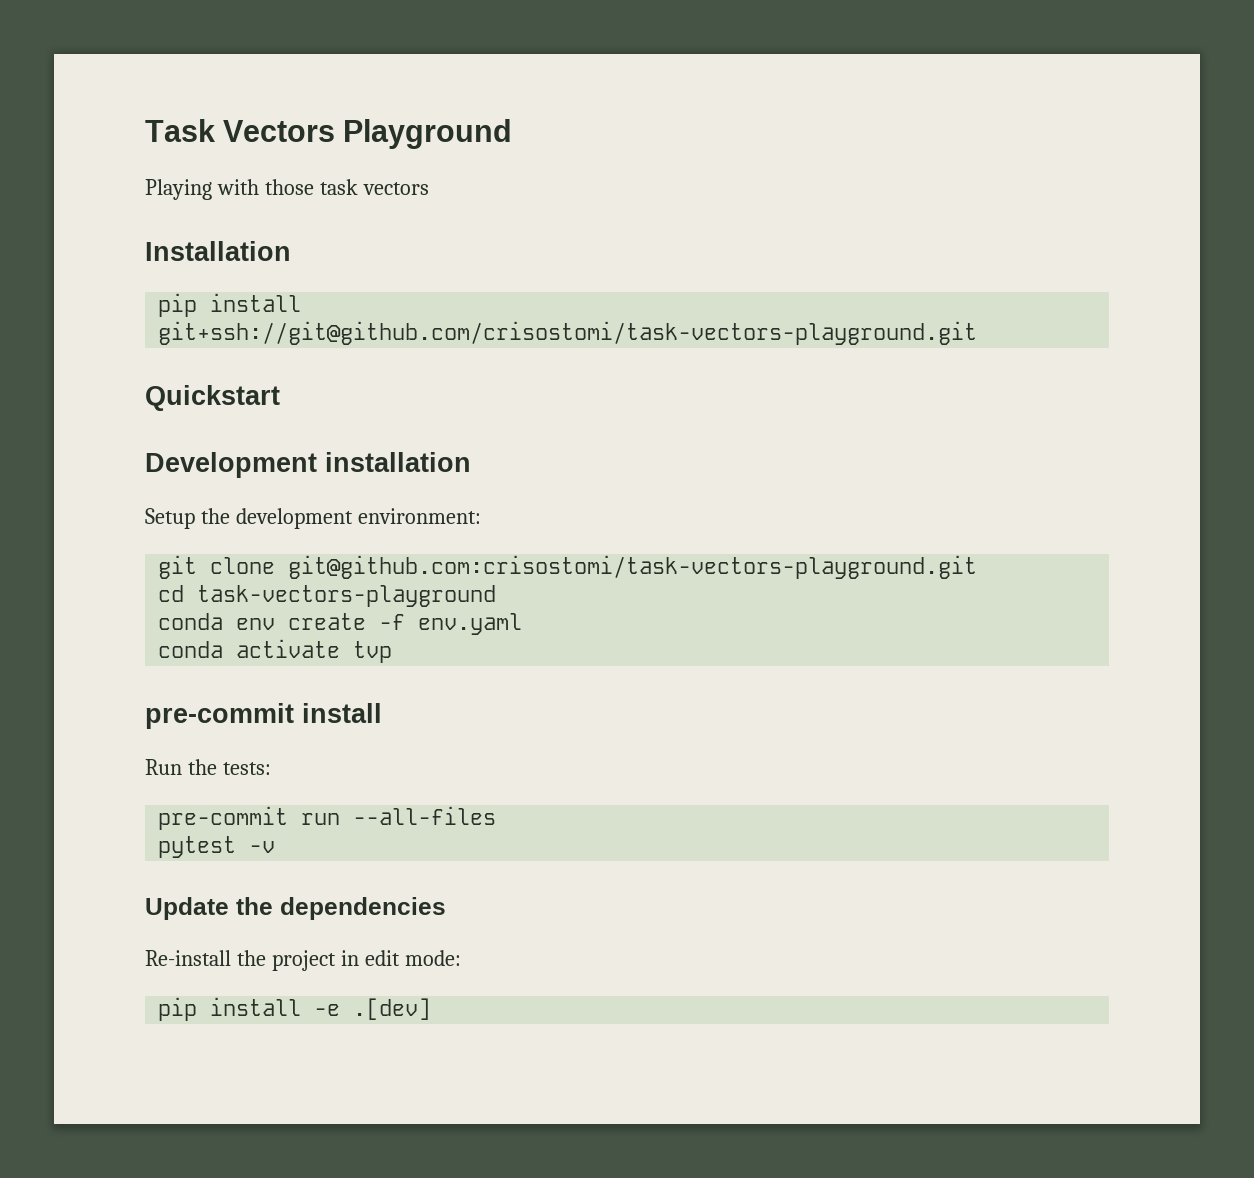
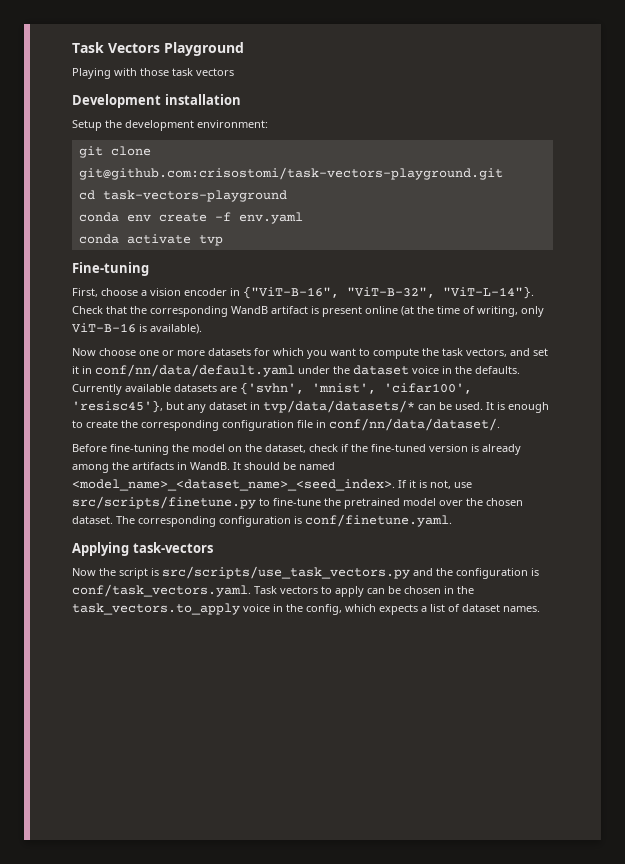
- Installation
- pip install git+ssh://git@github.com/crisostomi/task-vectors-playground.git
- Quickstart
- pre-commit install
- Run the tests:
- pre-commit run --all-files
- pytest -v
- Update the dependencies
- Re-install the project in edit mode:
- pip install -e .[dev]
+ Fine-tuning
+ First, choose a vision encoder in {"ViT-B-16", "ViT-B-32", "ViT-L-14"}. Check that the corresponding WandB artifact is present online (at the time of writing, only ViT-B-16 is available).
+ Now choose one or more datasets for which you want to compute the task vectors, and set it in conf/nn/data/default.yaml under the dataset voice in the defaults. Currently available datasets are {'svhn', 'mnist', 'cifar100', 'resisc45'}, but any dataset in tvp/data/datasets/* can be used. It is enough to create the corresponding configuration file in conf/nn/data/dataset/.
+ Before fine-tuning the model on the dataset, check if the fine-tuned version is already among the artifacts in WandB. It should be named <model_name>_<dataset_name>_<seed_index>. If it is not, use src/scripts/finetune.py to fine-tune the pretrained model over the chosen dataset. The corresponding configuration is conf/finetune.yaml.
+ Applying task-vectors
+ Now the script is src/scripts/use_task_vectors.py and the configuration is conf/task_vectors.yaml. Task vectors to apply can be chosen in the task_vectors.to_apply voice in the config, which expects a list of dataset names.

